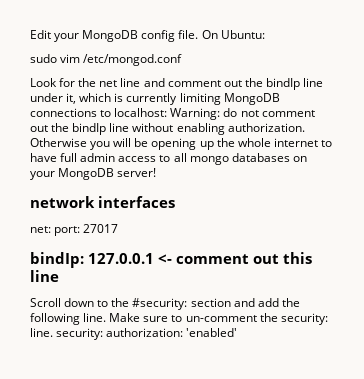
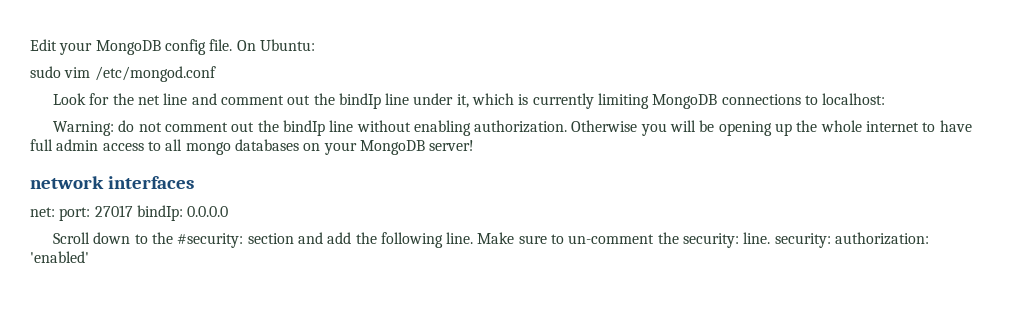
- Look for the net line and comment out the bindIp line under it, which is currently limiting MongoDB connections to localhost: Warning: do not comment out the bindIp line without enabling authorization.
+ Look for the net line and comment out the bindIp line under it, which is currently limiting MongoDB connections to localhost:
+ Warning: do not comment out the bindIp line without enabling authorization.
- net: port: 27017
- bindIp: 127.0.0.1 <- comment out this line
+ net: port: 27017 bindIp: 0.0.0.0

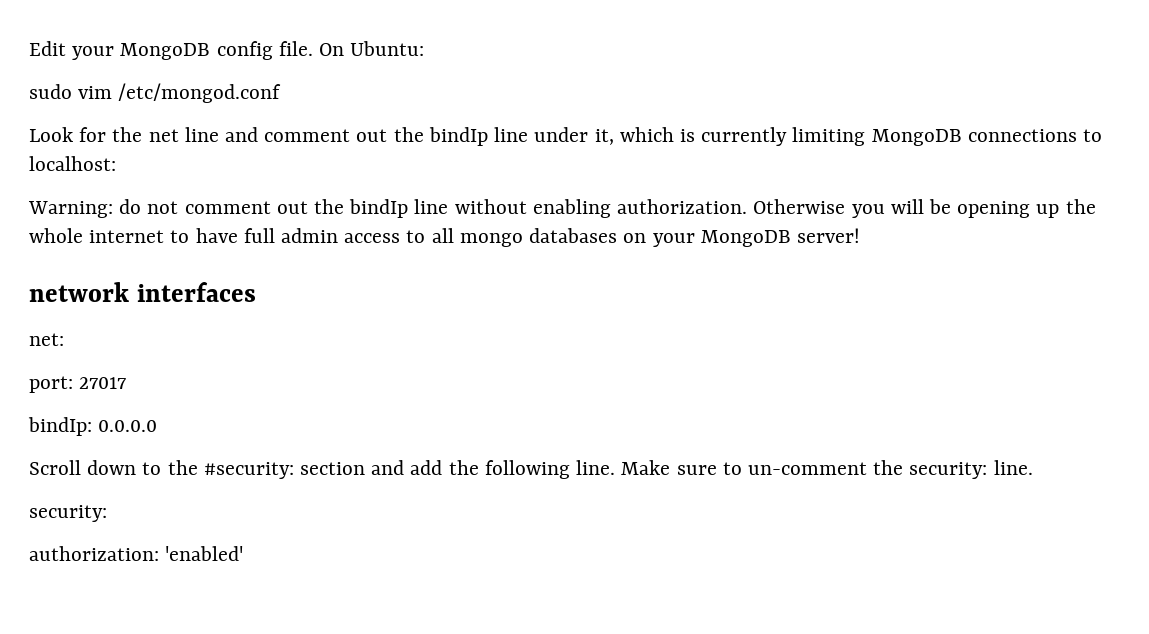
- net: port: 27017 bindIp: 0.0.0.0
+ net:
+ port: 27017
+ bindIp: 0.0.0.0
- Make sure to un-comment the security: line. security: authorization: 'enabled'
+ Make sure to un-comment the security: line.
+ security:
+ authorization: 'enabled'

